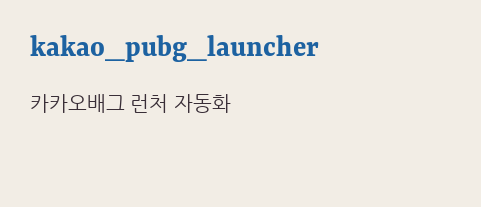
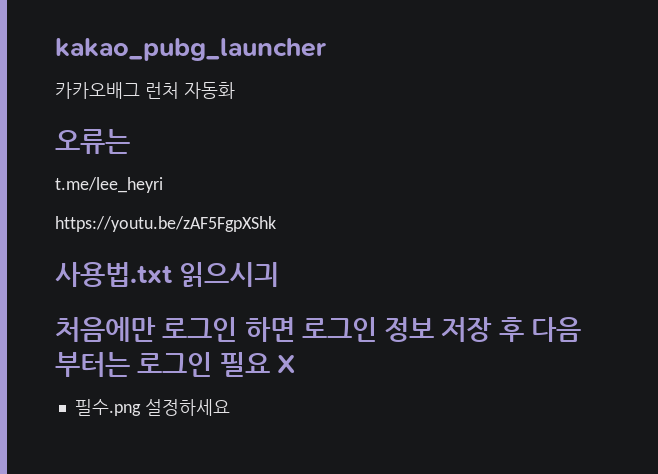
+ 오류는
+ t.me/lee_heyri
+ https://youtu.be/zAF5FgpXShk
+ 사용법.txt 읽으시긔
+ 처음에만 로그인 하면 로그인 정보 저장 후 다음 부터는 로그인 필요 X
+ 필수.png 설정하세요

